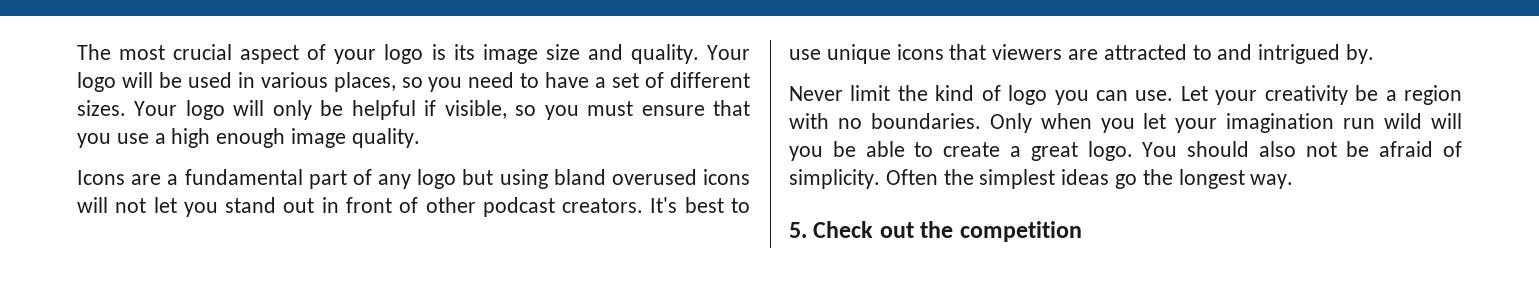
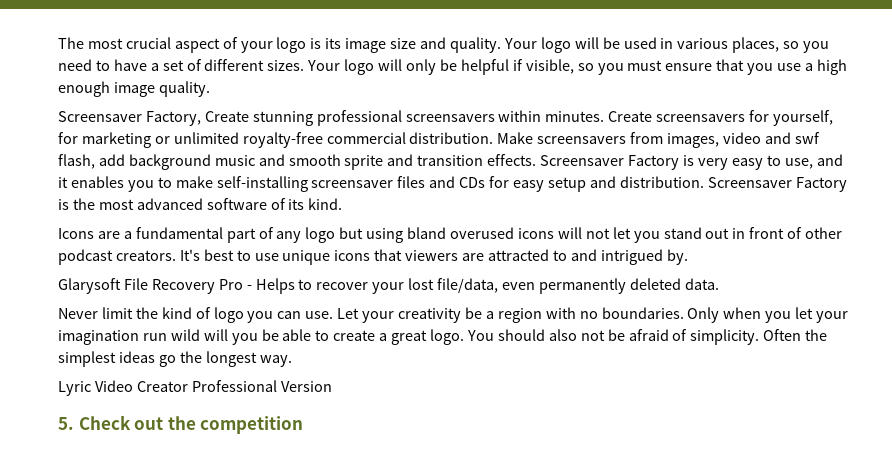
+ Screensaver Factory, Create stunning professional screensavers within minutes. Create screensavers for yourself, for marketing or unlimited royalty-free commercial distribution. Make screensavers from images, video and swf flash, add background music and smooth sprite and transition effects. Screensaver Factory is very easy to use, and it enables you to make self-installing screensaver files and CDs for easy setup and distribution. Screensaver Factory is the most advanced software of its kind.
+ Glarysoft File Recovery Pro - Helps to recover your lost file/data, even permanently deleted data.
+ Lyric Video Creator Professional Version

